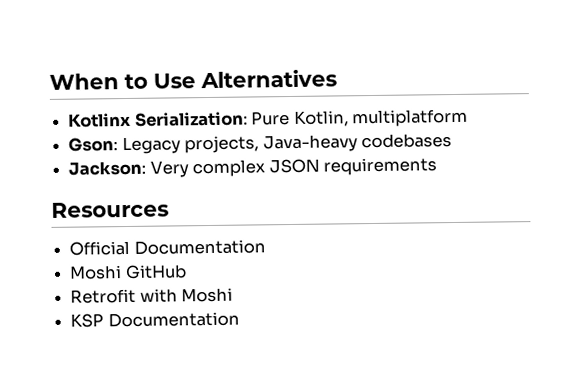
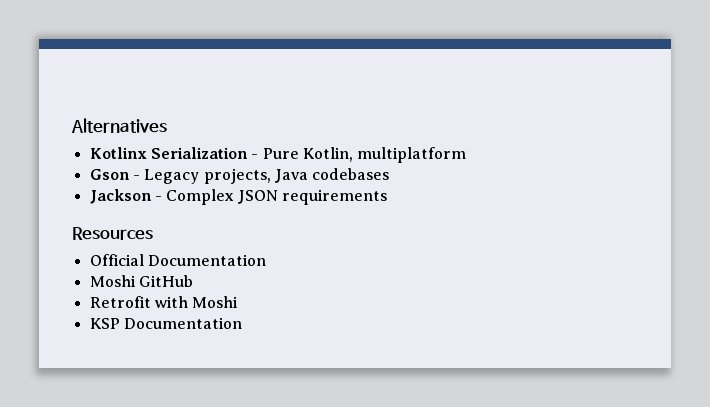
- When to Use Alternatives
+ Alternatives
- Kotlinx Serialization: Pure Kotlin, multiplatform
+ Kotlinx Serialization - Pure Kotlin, multiplatform
- Gson: Legacy projects, Java-heavy codebases
+ Gson - Legacy projects, Java codebases
- Jackson: Very complex JSON requirements
+ Jackson - Complex JSON requirements

